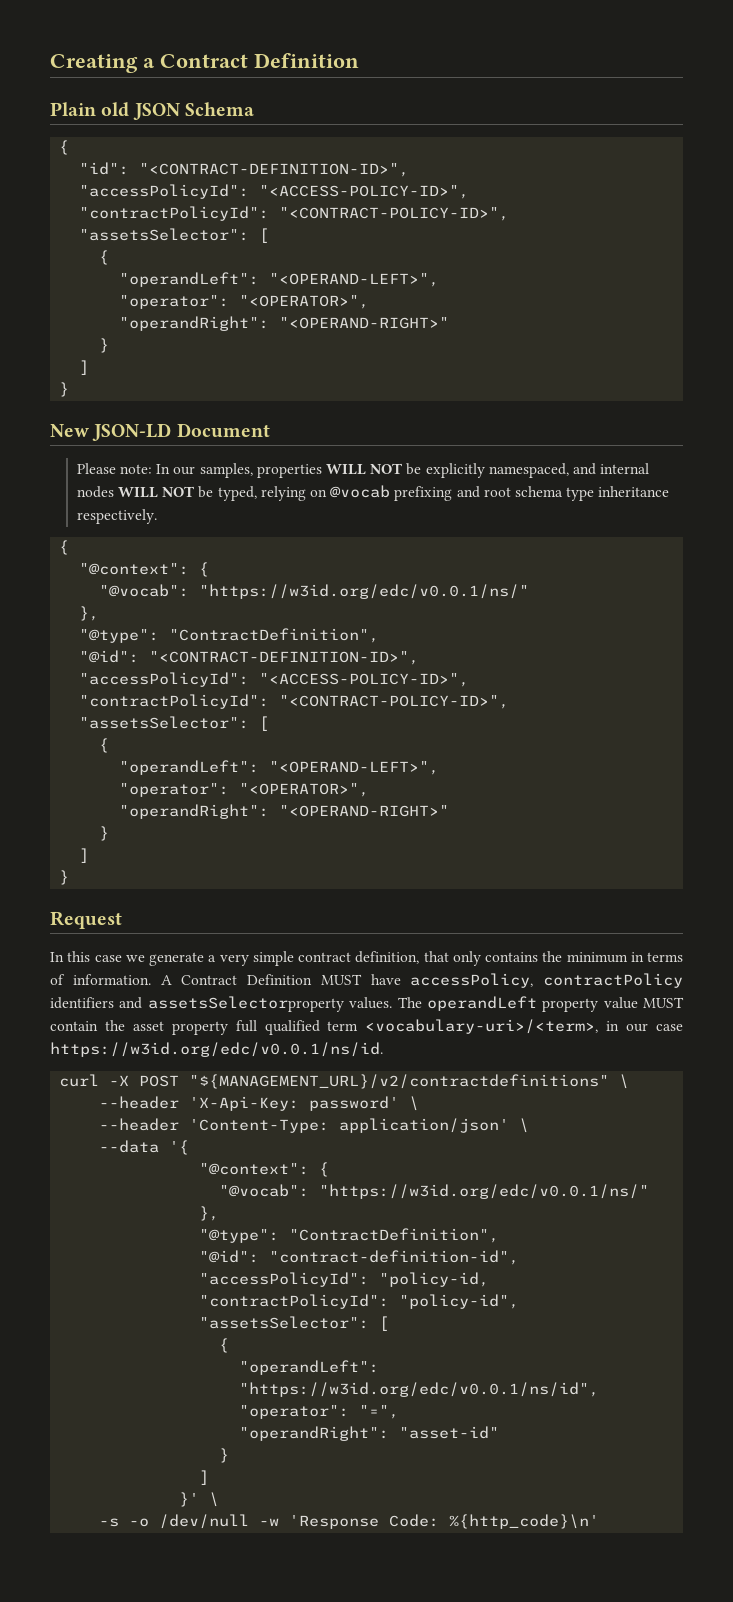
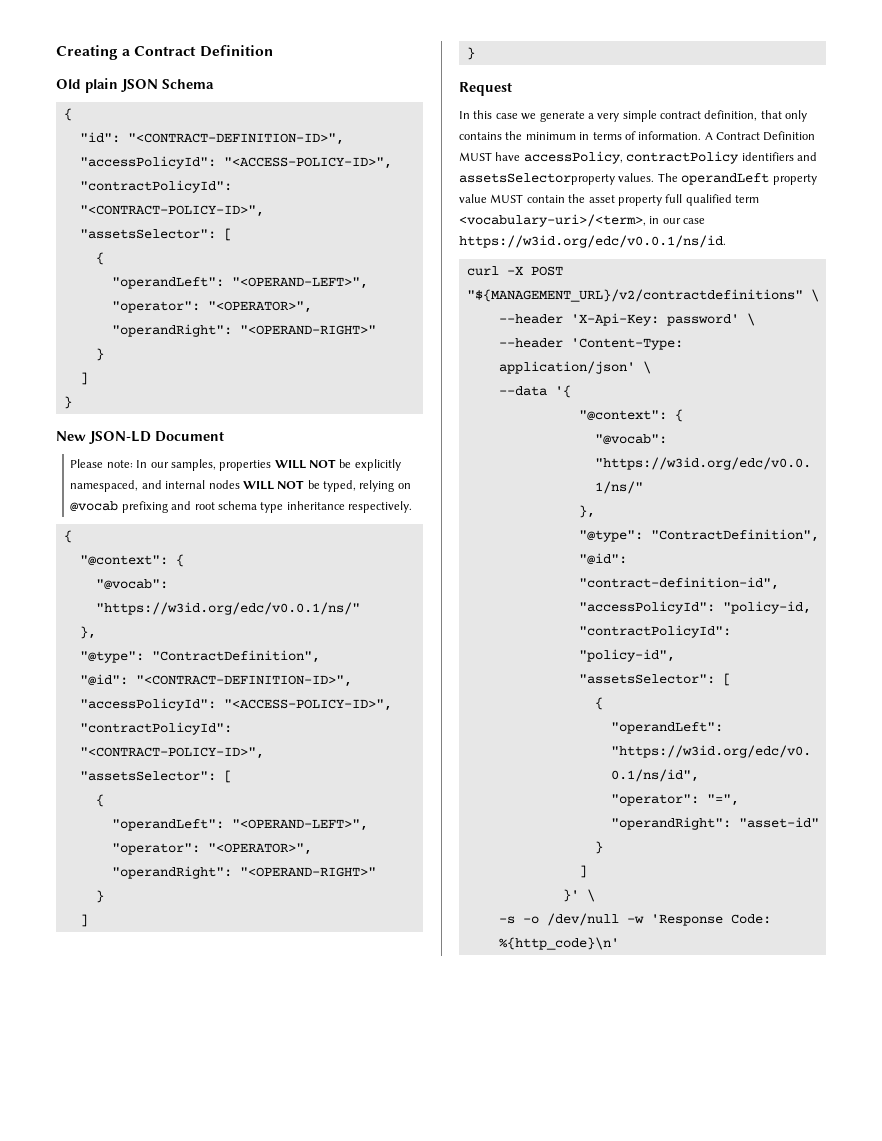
- Plain old JSON Schema
+ Old plain JSON Schema

